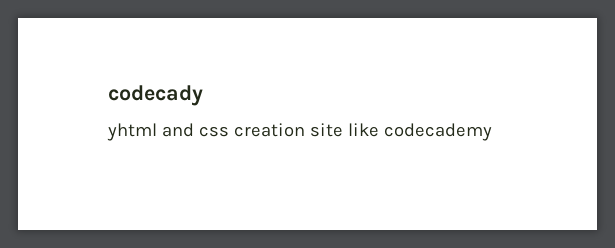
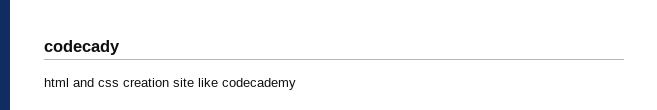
- yhtml and css creation site like codecademy
+ html and css creation site like codecademy

